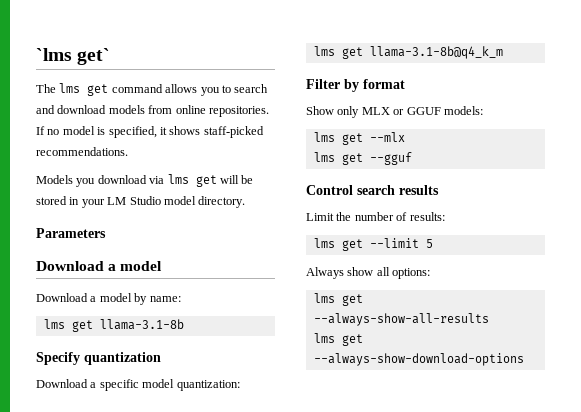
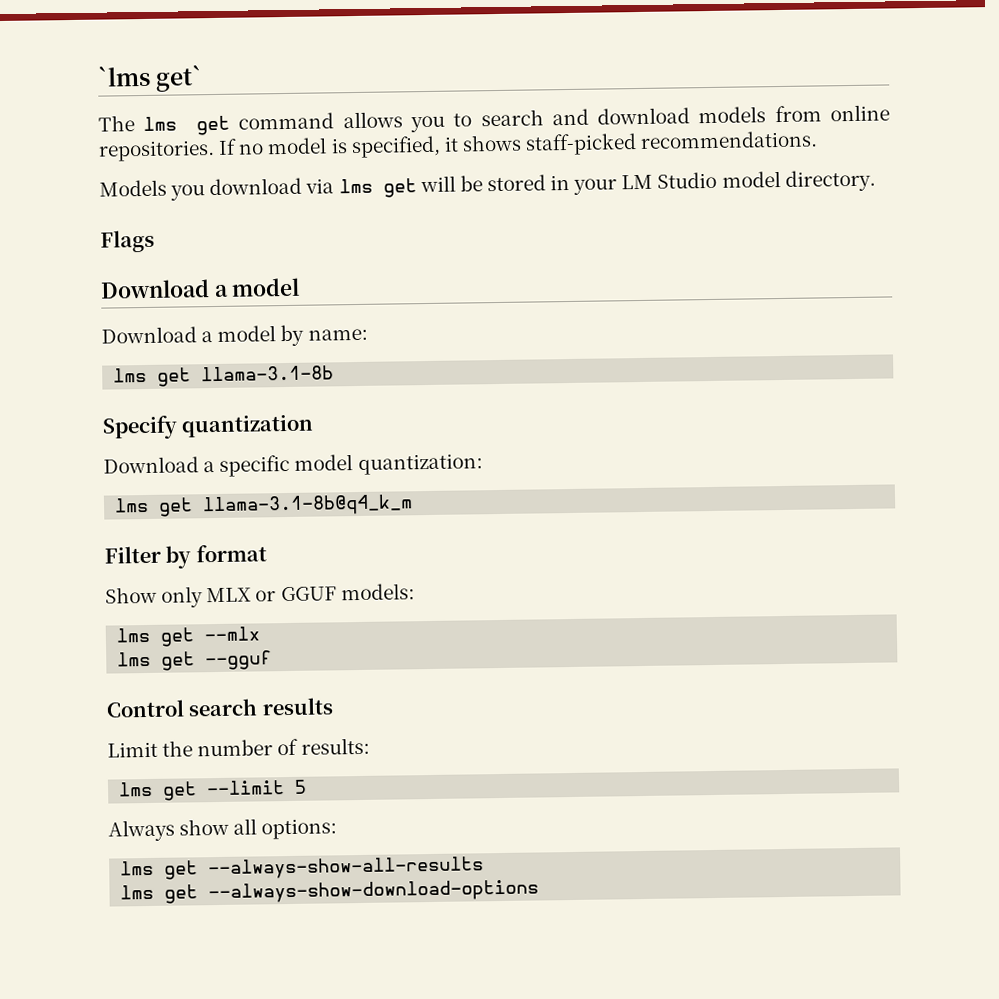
- Parameters
+ Flags

